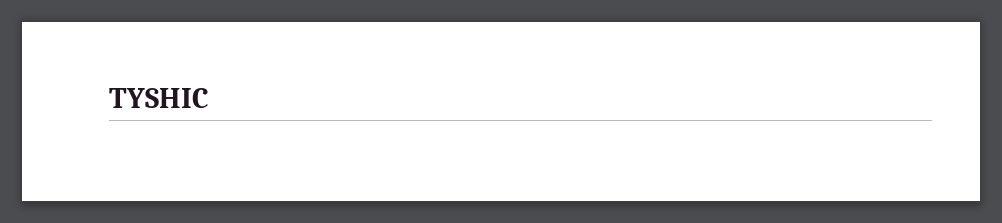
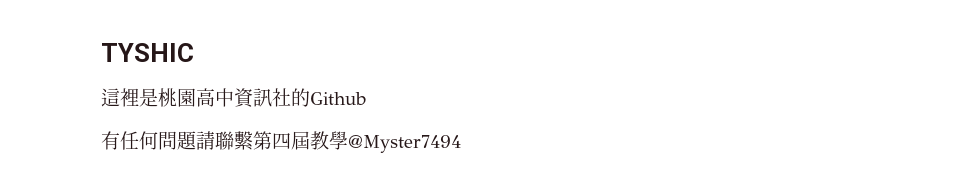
+ 這裡是桃園高中資訊社的Github
+ 有任何問題請聯繫第四屆教學@Myster7494

